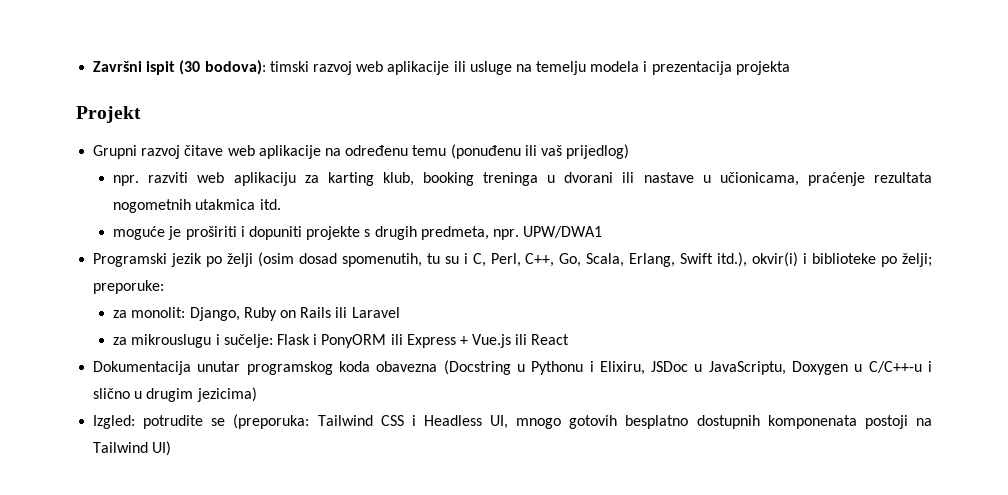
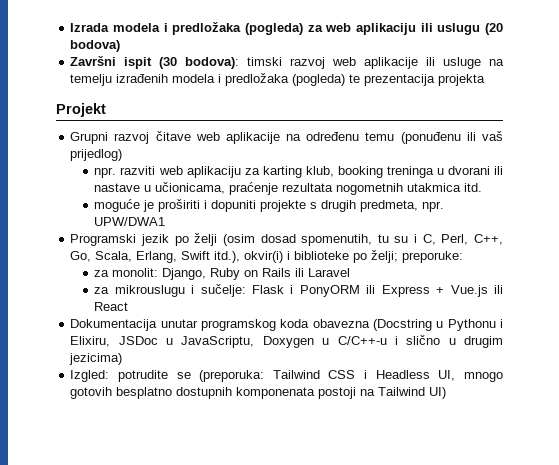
+ Izrada modela i predložaka (pogleda) za web aplikaciju ili uslugu (20 bodova)
- Završni ispit (30 bodova): timski razvoj web aplikacije ili usluge na temelju modela i prezentacija projekta
+ Završni ispit (30 bodova): timski razvoj web aplikacije ili usluge na temelju izrađenih modela i predložaka (pogleda) te prezentacija projekta

